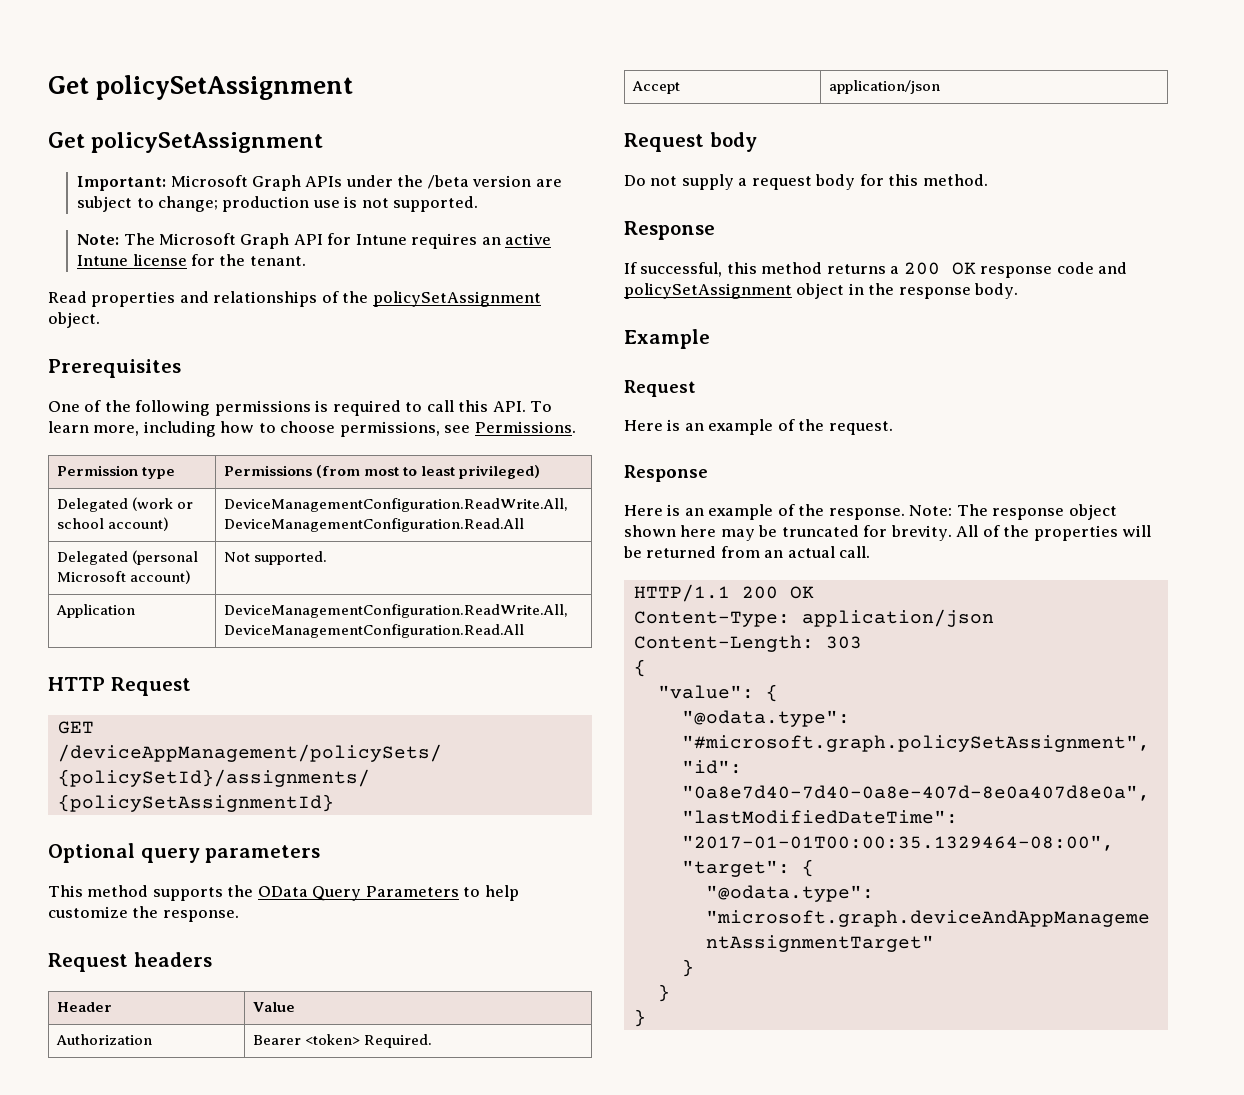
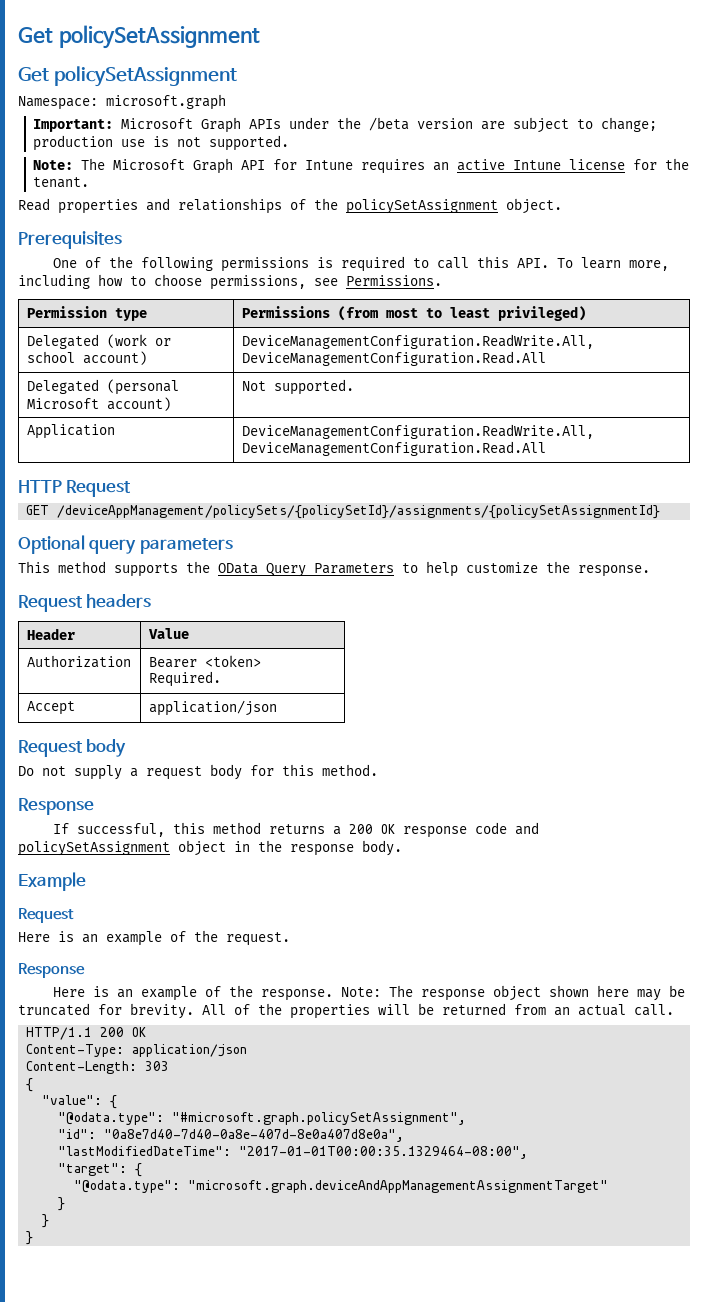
+ Namespace: microsoft.graph

